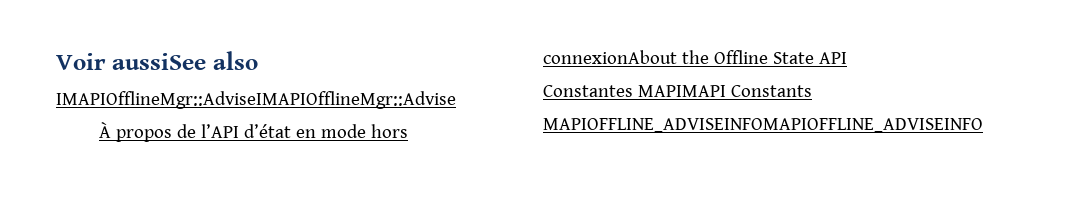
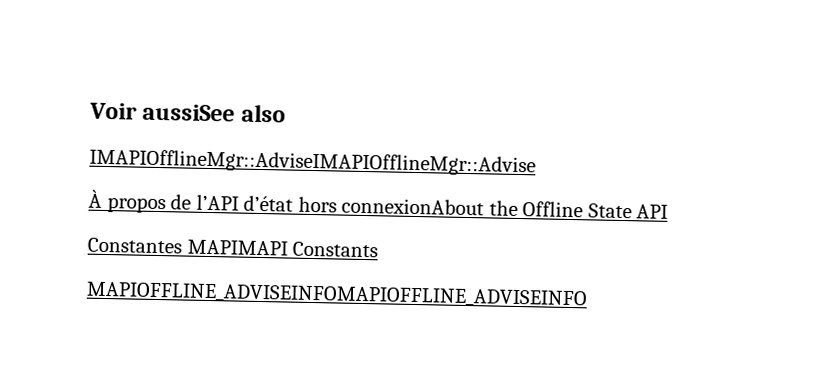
- À propos de l’API d’état en mode hors connexionAbout the Offline State API
+ À propos de l’API d’état hors connexionAbout the Offline State API

